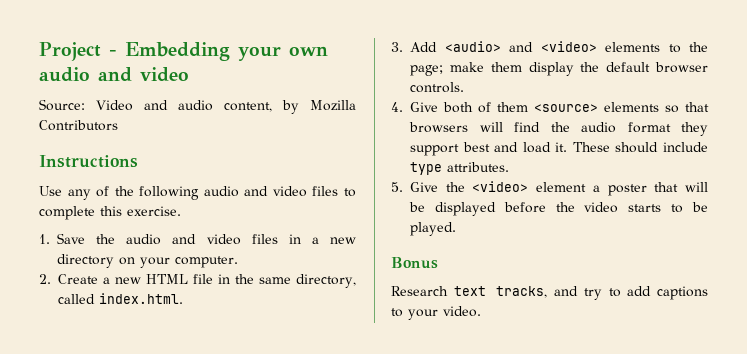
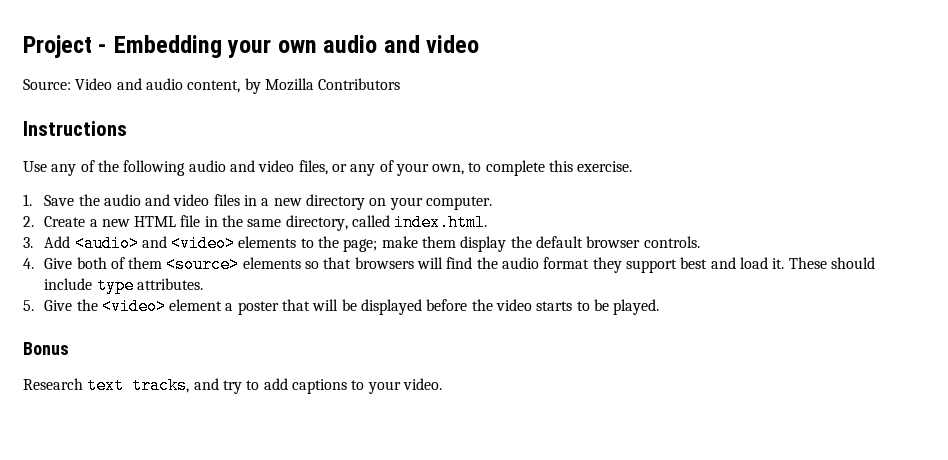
- Use any of the following audio and video files to complete this exercise.
+ Use any of the following audio and video files, or any of your own, to complete this exercise.

